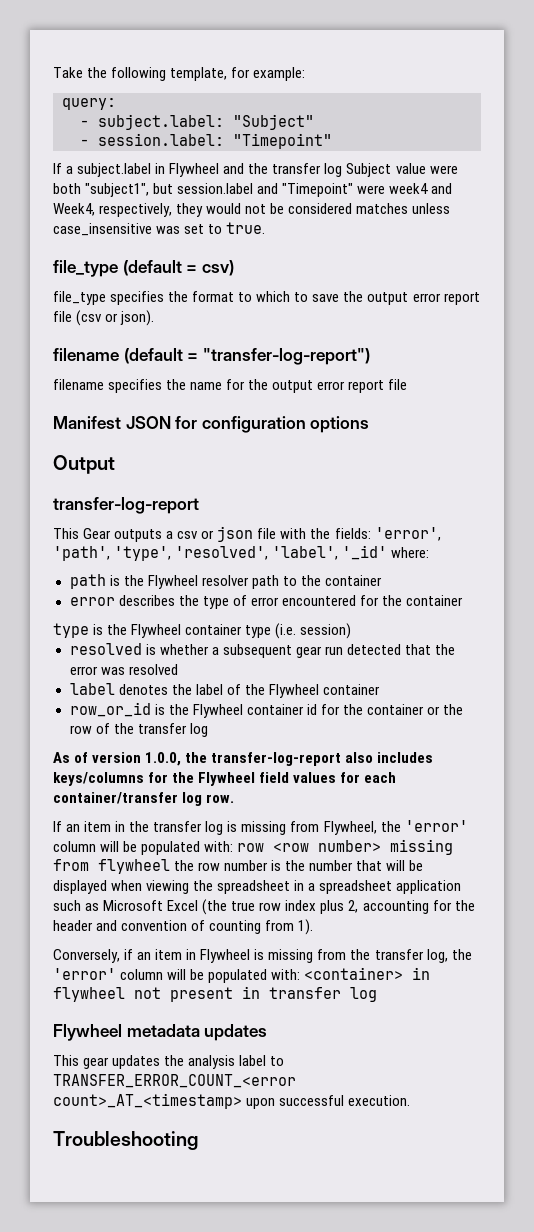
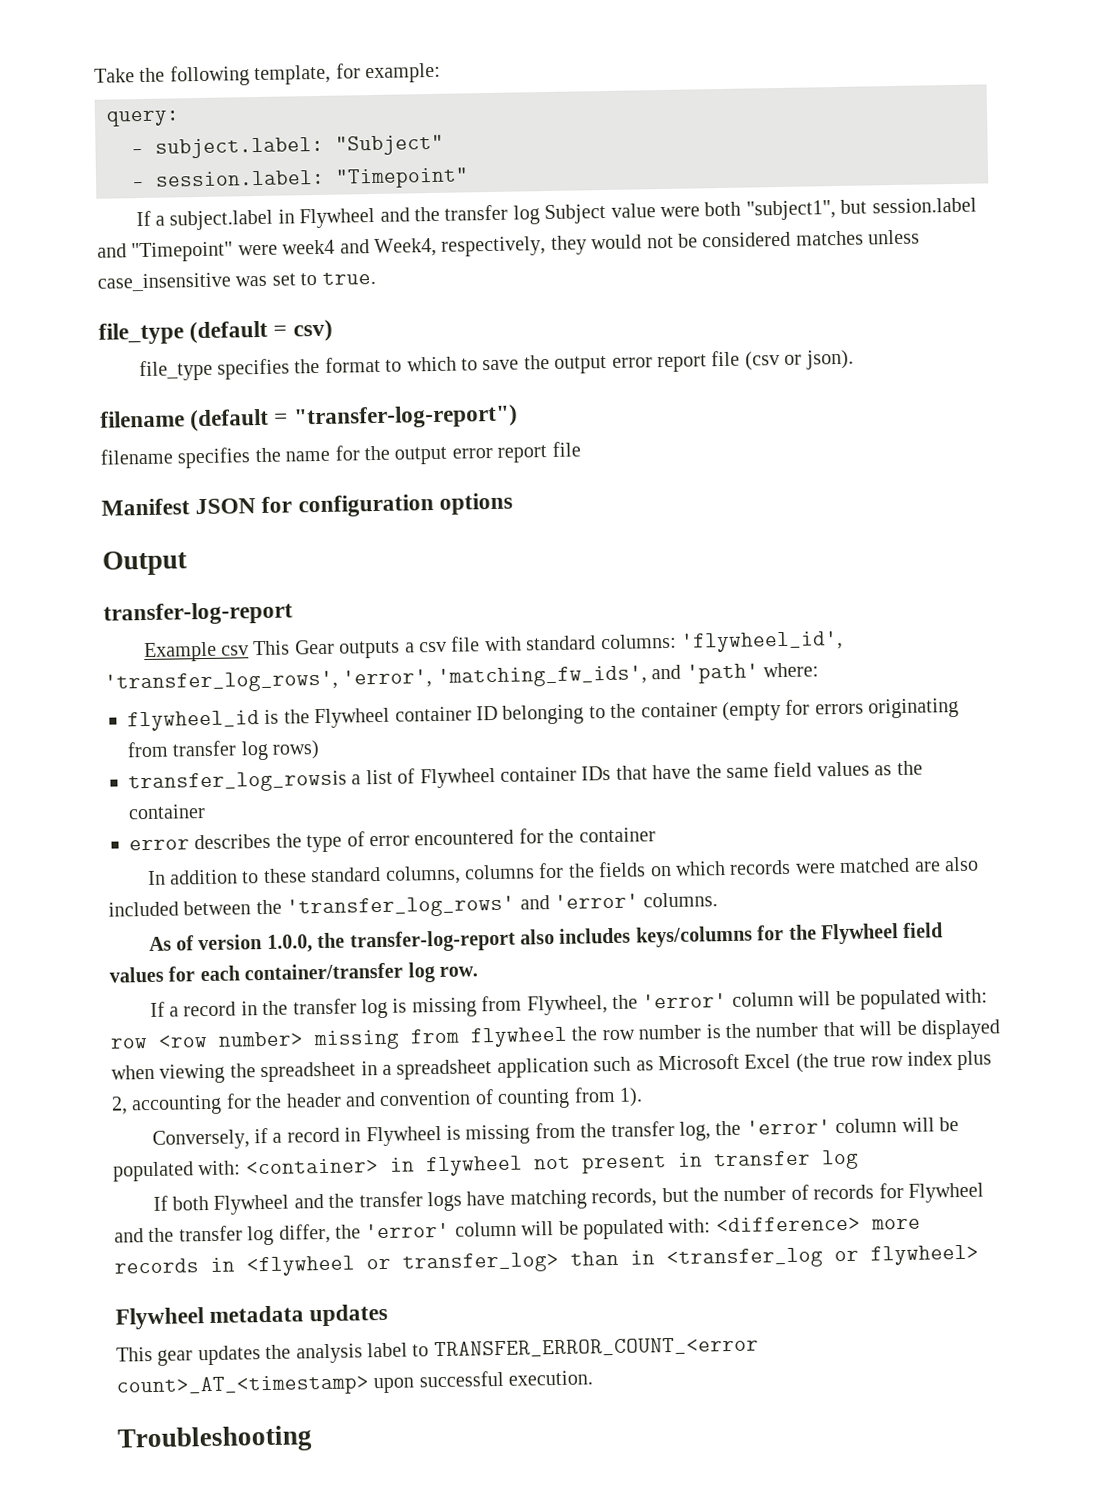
- This Gear outputs a csv or json file with the fields: 'error', 'path', 'type', 'resolved', 'label', '_id' where:
+ Example csv This Gear outputs a csv file with standard columns: 'flywheel_id', 'transfer_log_rows', 'error', 'matching_fw_ids', and 'path' where:
- path is the Flywheel resolver path to the container
+ flywheel_id is the Flywheel container ID belonging to the container (empty for errors originating from transfer log rows)
+ transfer_log_rowsis a list of Flywheel container IDs that have the same field values as the container
- type is the Flywheel container type (i.e. session)
- resolved is whether a subsequent gear run detected that the error was resolved
- label denotes the label of the Flywheel container
- row_or_id is the Flywheel container id for the container or the row of the transfer log
+ In addition to these standard columns, columns for the fields on which records were matched are also included between the 'transfer_log_rows' and 'error' columns.
- If an item in the transfer log is missing from Flywheel, the 'error' column will be populated with: row <row number> missing from flywheel the row number is the number that will be displayed when viewing the spreadsheet in a spreadsheet application such as Microsoft Excel (the true row index plus 2, accounting for the header and convention of counting from 1).
+ If a record in the transfer log is missing from Flywheel, the 'error' column will be populated with: row <row number> missing from flywheel the row number is the number that will be displayed when viewing the spreadsheet in a spreadsheet application such as Microsoft Excel (the true row index plus 2, accounting for the header and convention of counting from 1).
- Conversely, if an item in Flywheel is missing from the transfer log, the 'error' column will be populated with: <container> in flywheel not present in transfer log
+ Conversely, if a record in Flywheel is missing from the transfer log, the 'error' column will be populated with: <container> in flywheel not present in transfer log
+ If both Flywheel and the transfer logs have matching records, but the number of records for Flywheel and the transfer log differ, the 'error' column will be populated with: <difference> more records in <flywheel or transfer_log> than in <transfer_log or flywheel>

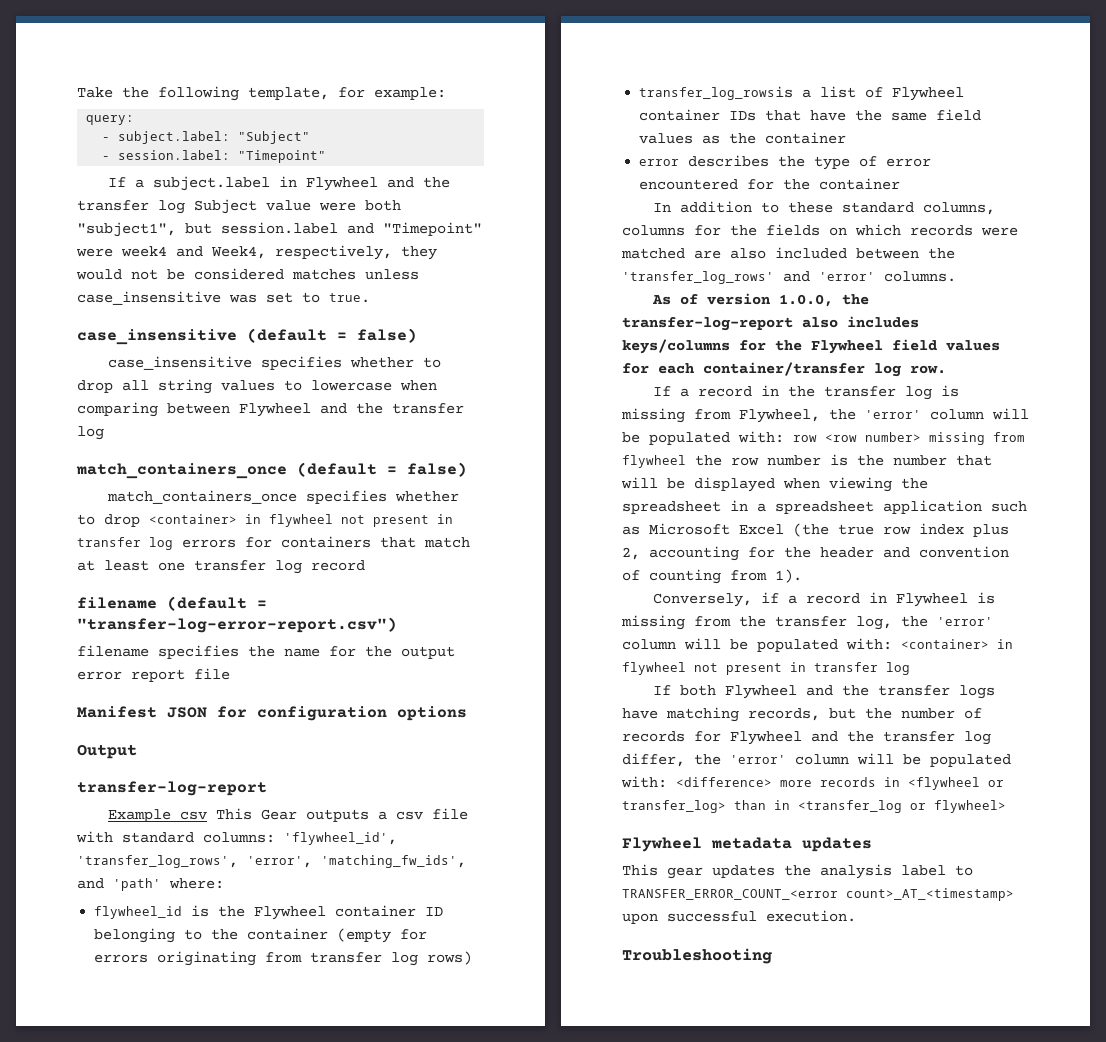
- file_type (default = csv)
- file_type specifies the format to which to save the output error report file (csv or json).
+ case_insensitive (default = false)
+ case_insensitive specifies whether to drop all string values to lowercase when comparing between Flywheel and the transfer log
+ match_containers_once (default = false)
+ match_containers_once specifies whether to drop <container> in flywheel not present in transfer log errors for containers that match at least one transfer log record
- filename (default = "transfer-log-report")
+ filename (default = "transfer-log-error-report.csv")

